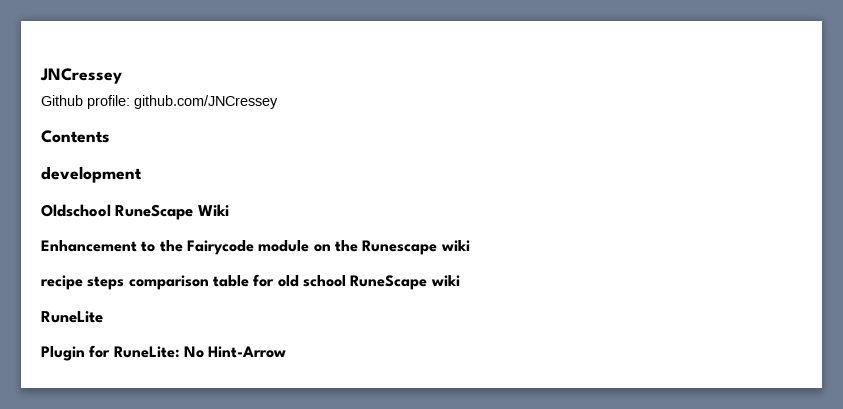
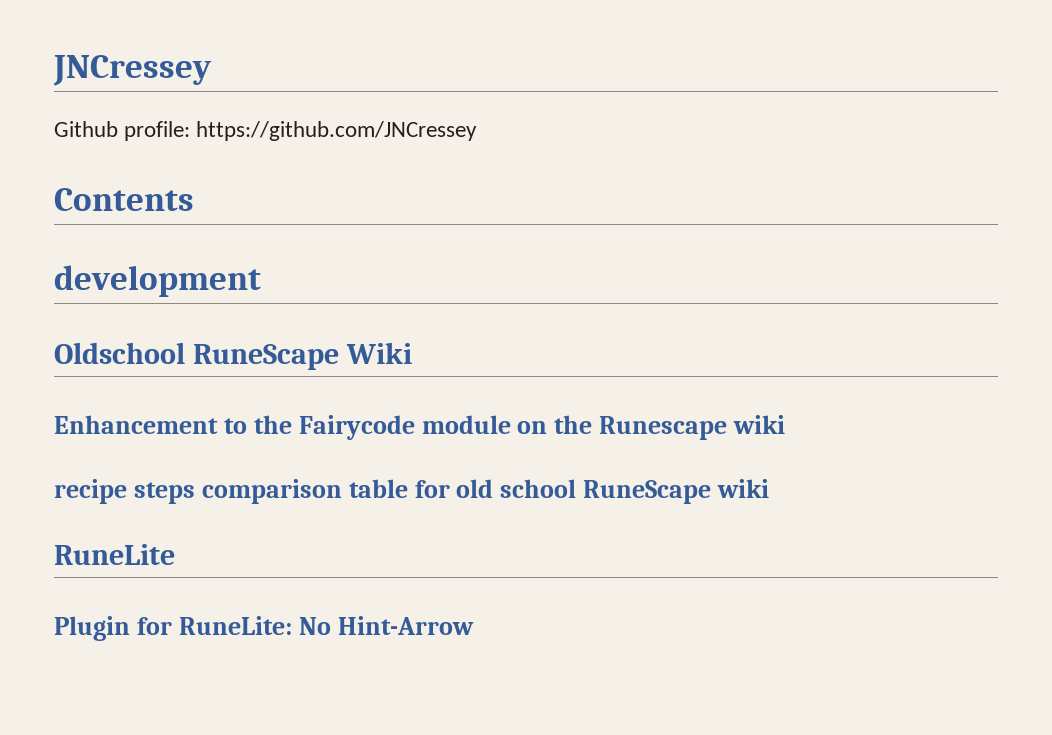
- Github profile: github.com/JNCressey
+ Github profile: https://github.com/JNCressey

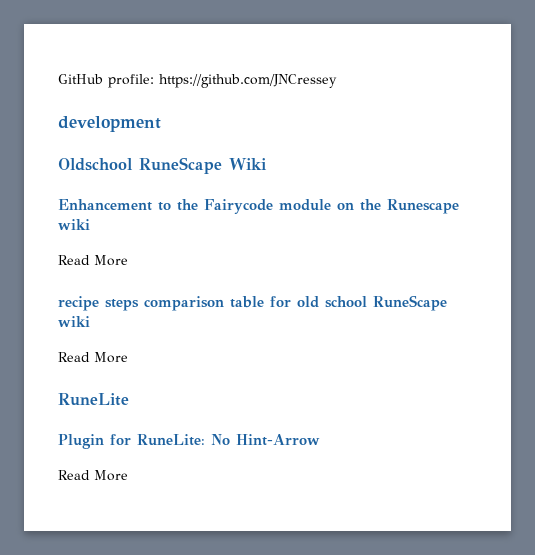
- JNCressey
- Github profile: https://github.com/JNCressey
+ GitHub profile: https://github.com/JNCressey
- Contents
  Enhancement to the Fairycode module on the Runescape wiki
+ Read More
  recipe steps comparison table for old school RuneScape wiki
+ Read More
  Plugin for RuneLite: No Hint-Arrow
+ Read More

